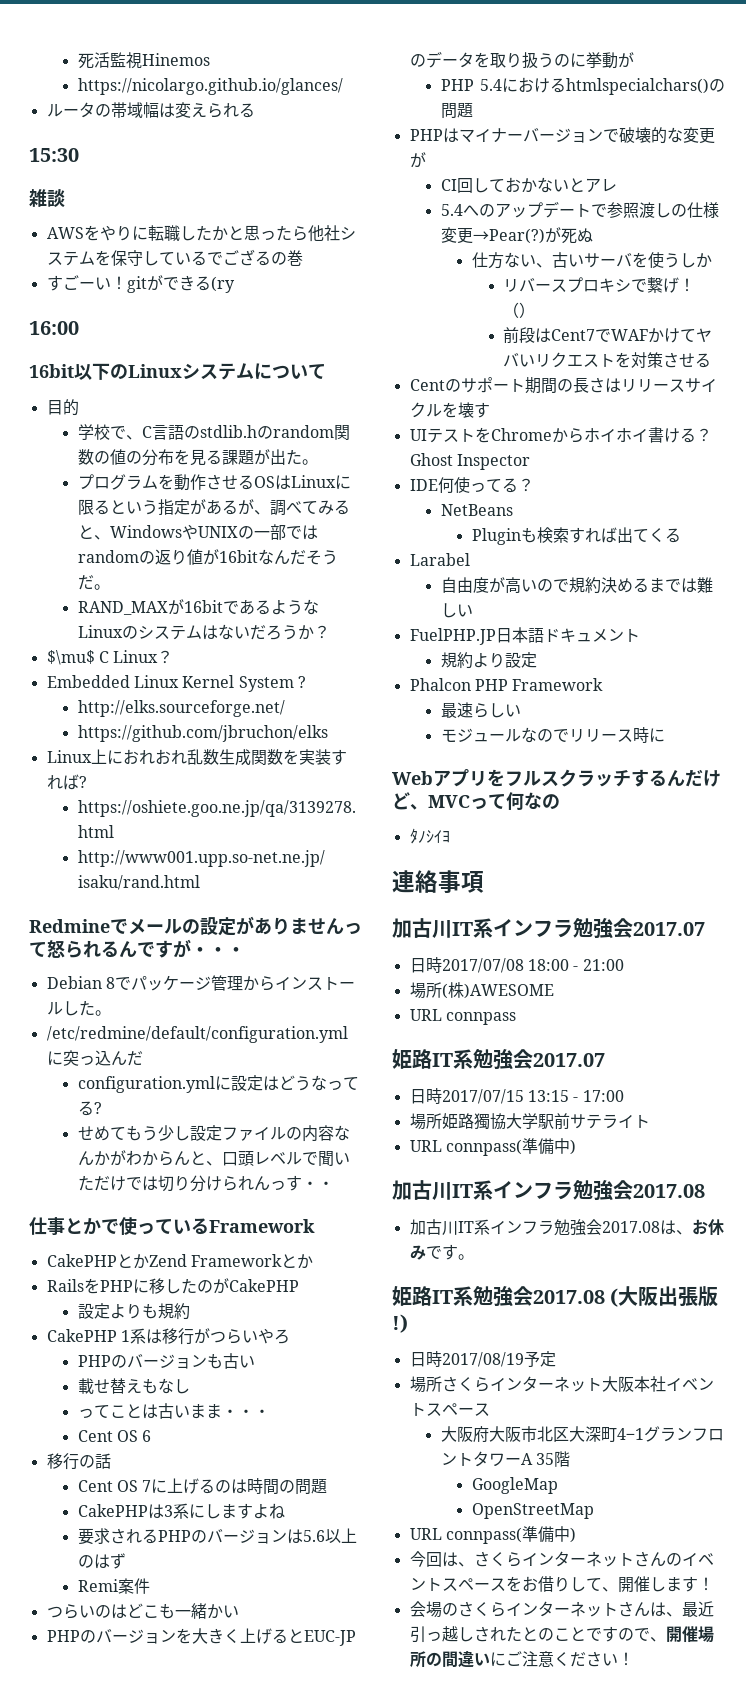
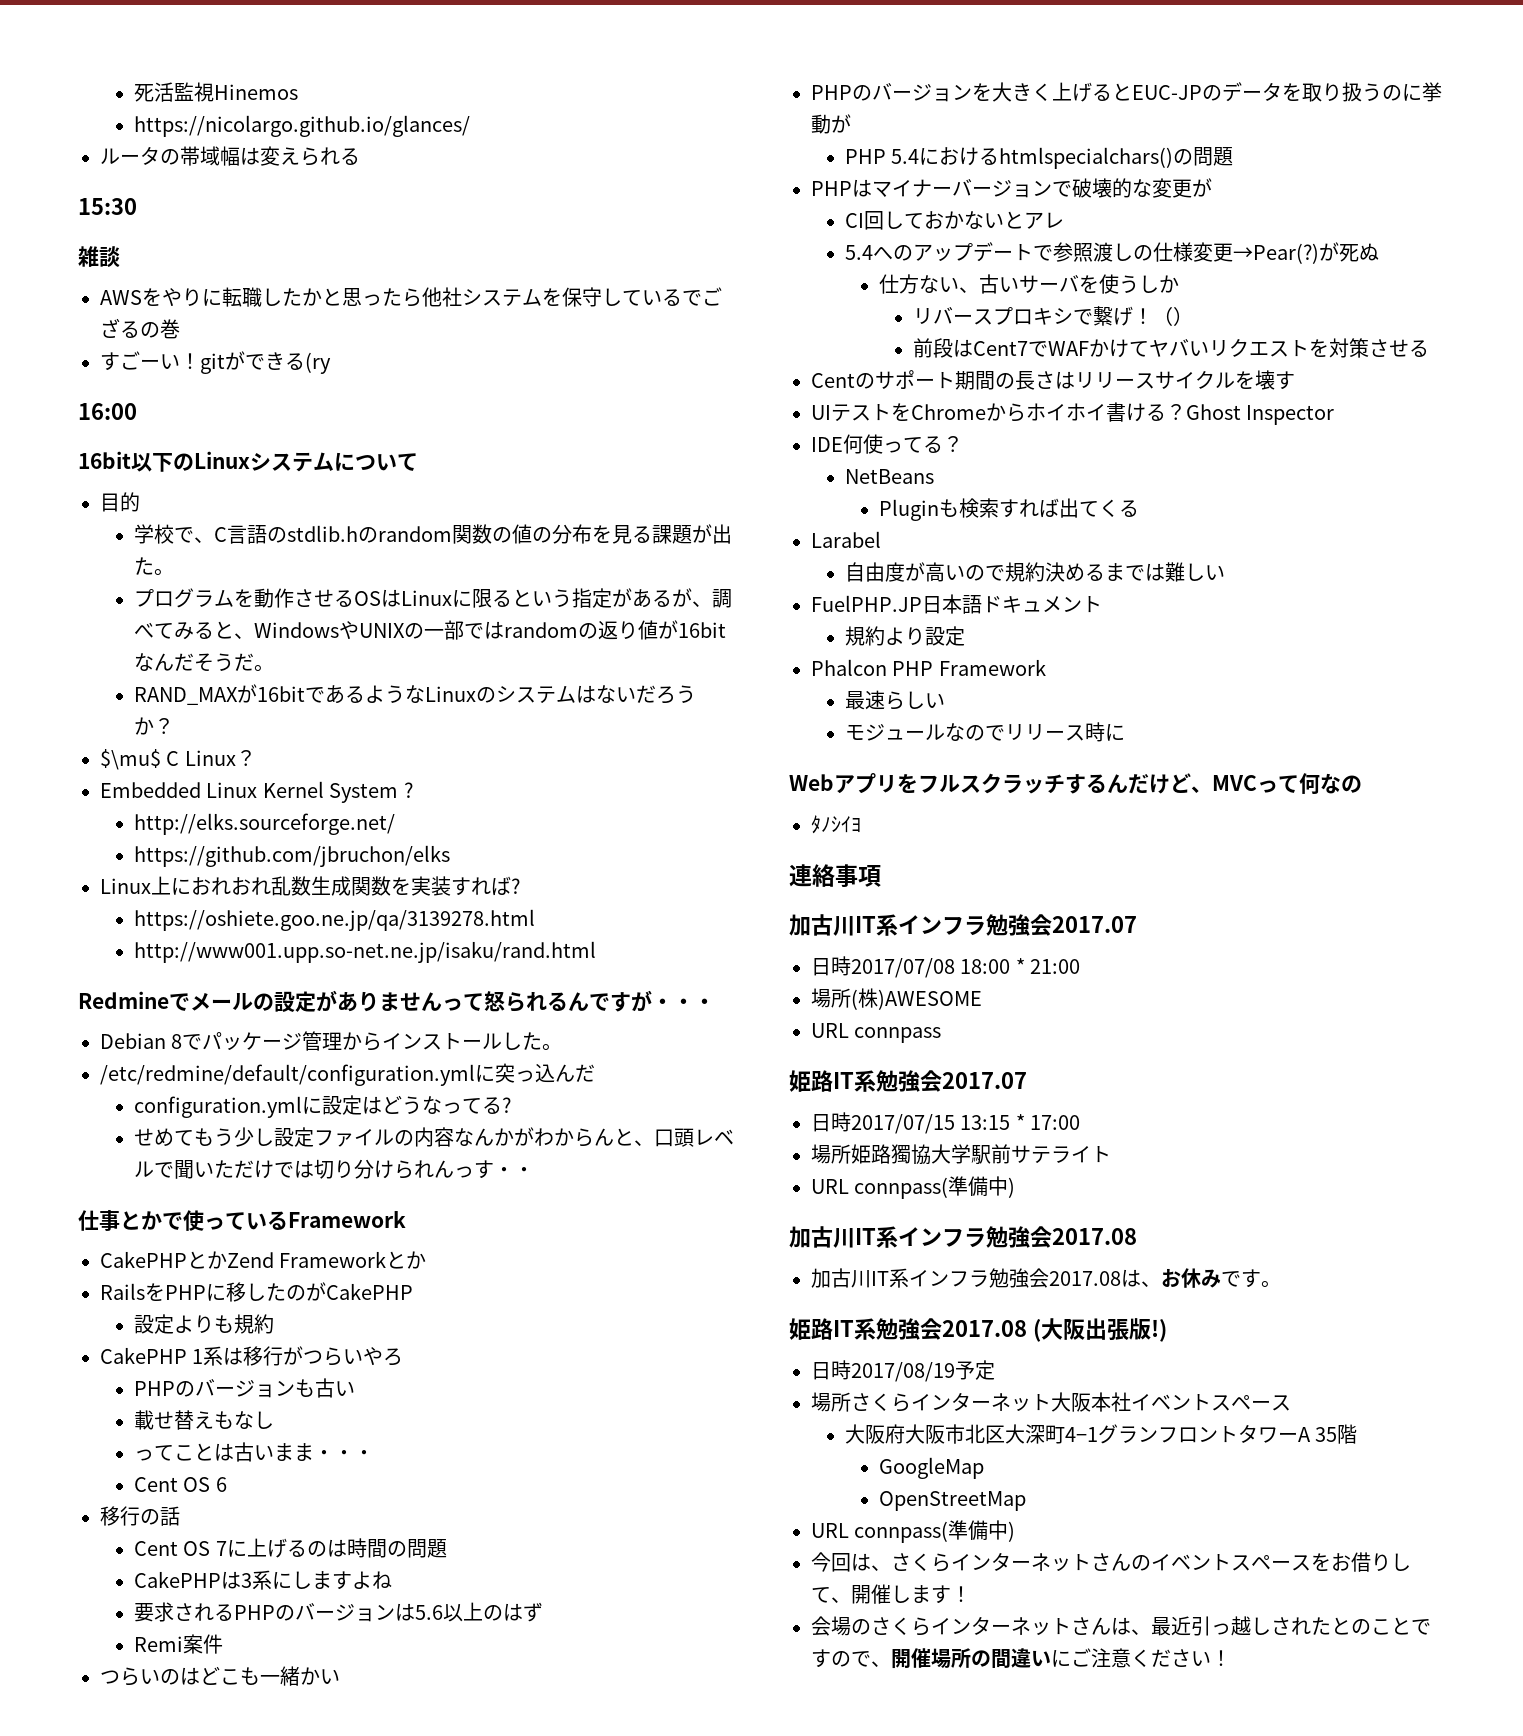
- 日時2017/07/08 18:00 - 21:00
+ 日時2017/07/08 18:00 * 21:00
- 日時2017/07/15 13:15 - 17:00
+ 日時2017/07/15 13:15 * 17:00

